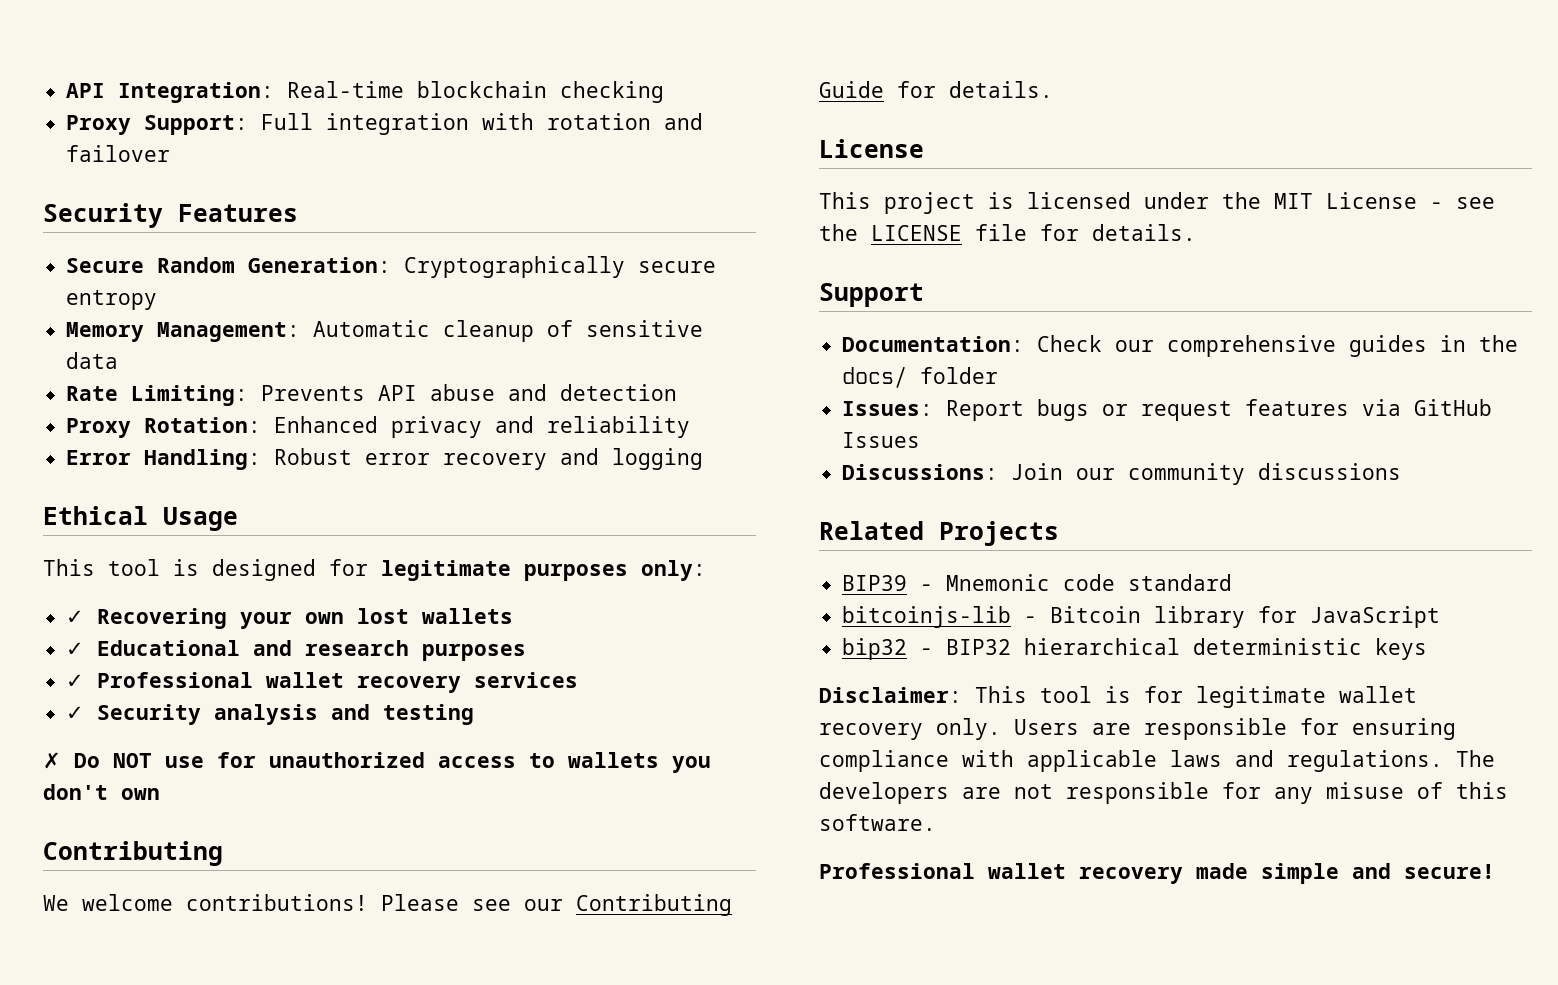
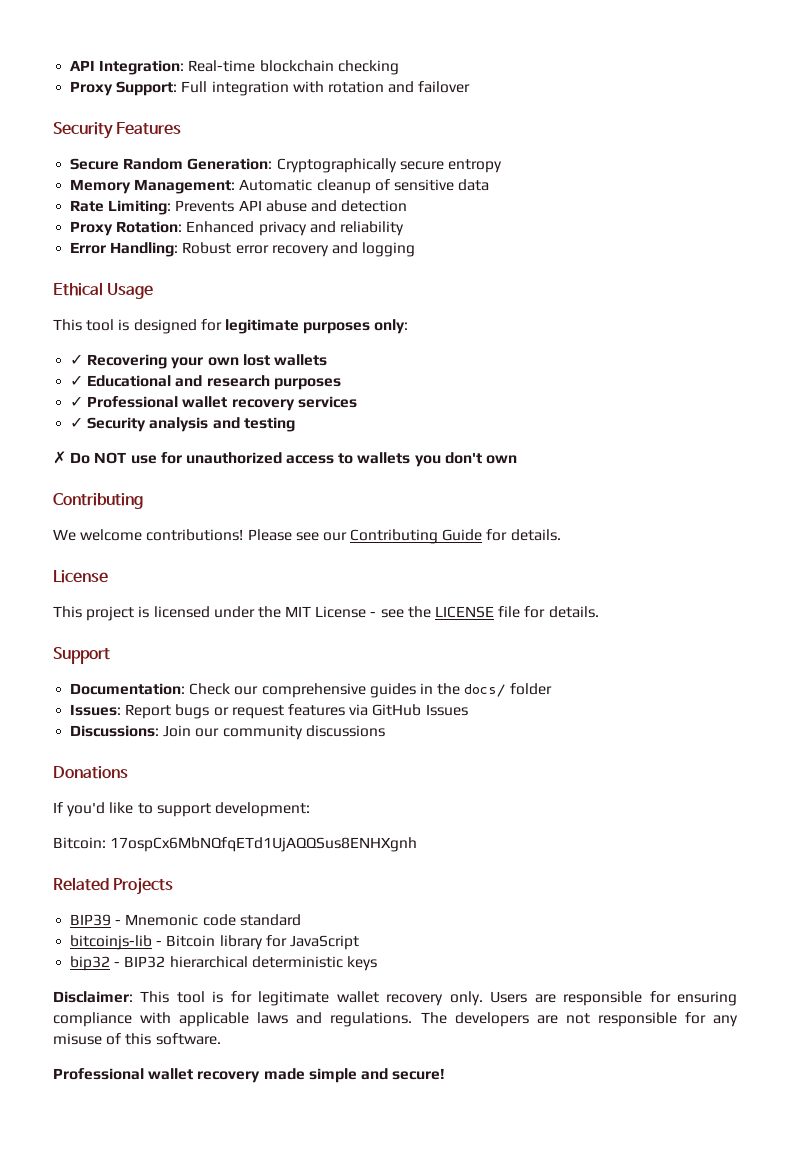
+ Donations
+ If you'd like to support development:
+ Bitcoin: 17ospCx6MbNQfqETd1UjAQQSus8ENHXgnh

